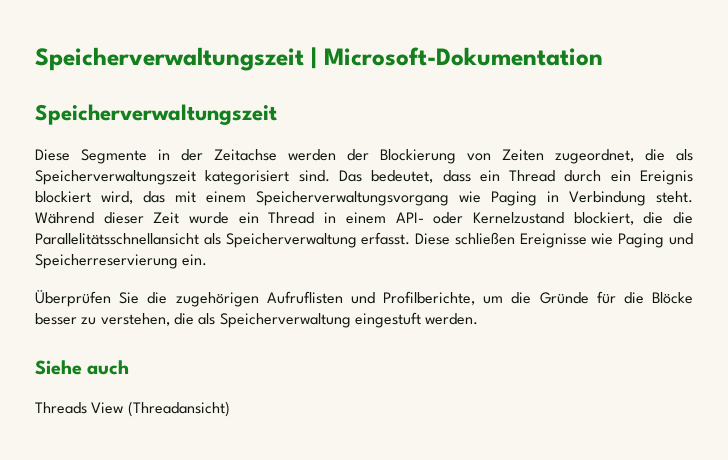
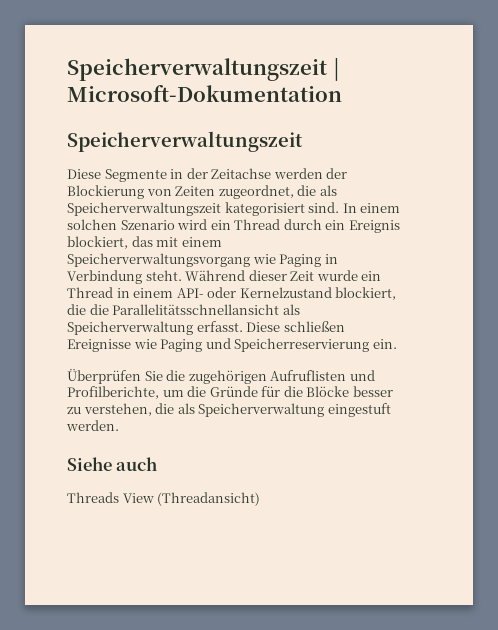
- Das bedeutet, dass ein Thread durch ein Ereignis blockiert wird, das mit einem Speicherverwaltungsvorgang wie Paging in Verbindung steht.
+ In einem solchen Szenario wird ein Thread durch ein Ereignis blockiert, das mit einem Speicherverwaltungsvorgang wie Paging in Verbindung steht.

